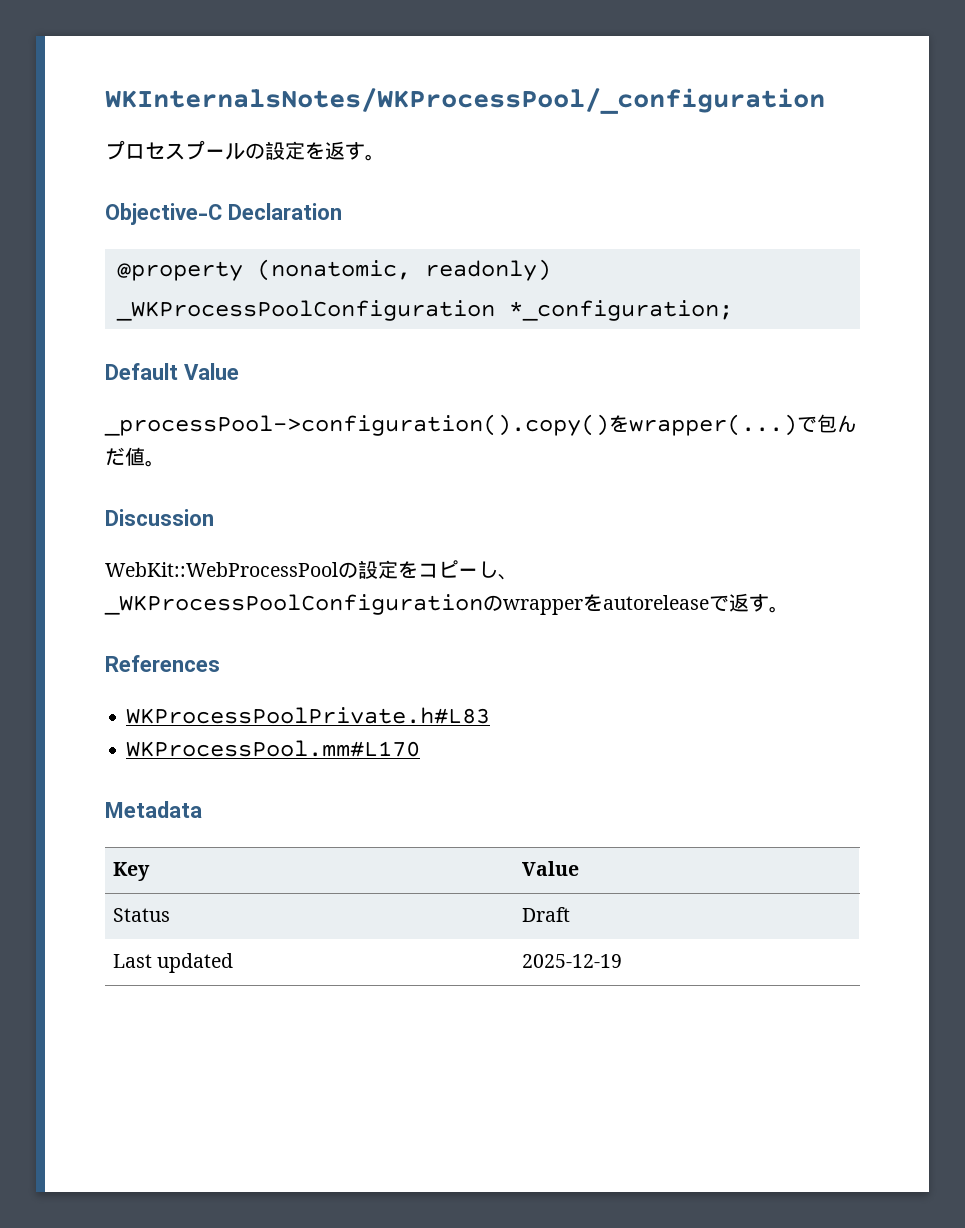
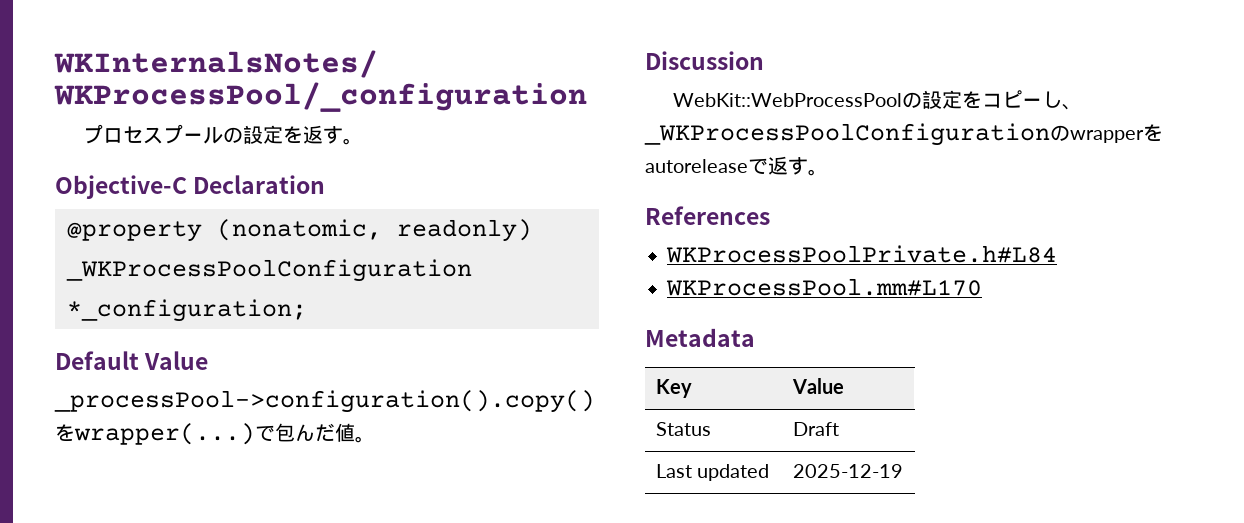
- WKProcessPoolPrivate.h#L83
+ WKProcessPoolPrivate.h#L84

